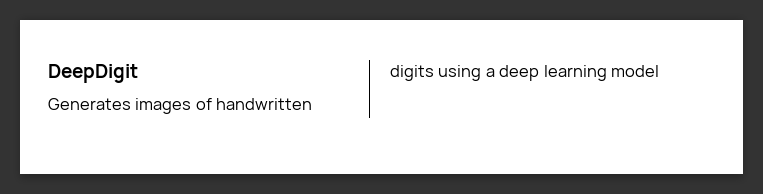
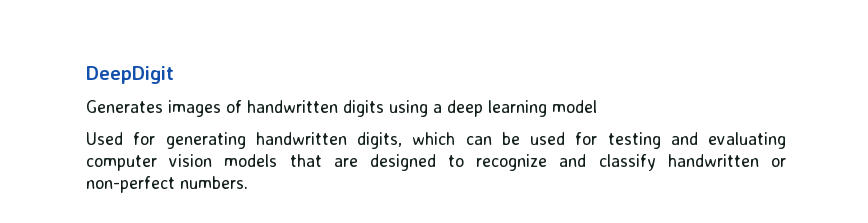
+ Used for generating handwritten digits, which can be used for testing and evaluating computer vision models that are designed to recognize and classify handwritten or non-perfect numbers.

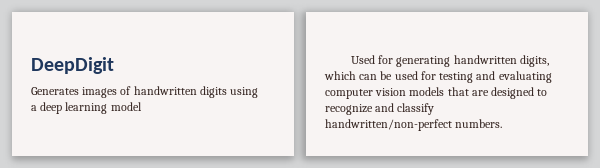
- Used for generating handwritten digits, which can be used for testing and evaluating computer vision models that are designed to recognize and classify handwritten or non-perfect numbers.
+ Used for generating handwritten digits, which can be used for testing and evaluating computer vision models that are designed to recognize and classify handwritten/non-perfect numbers.

